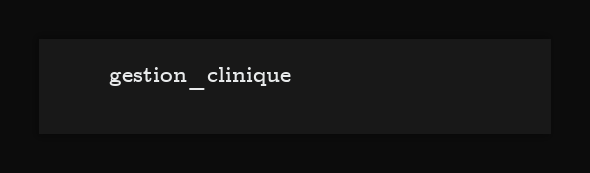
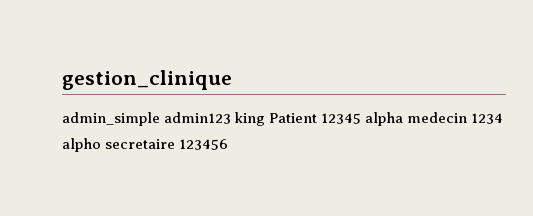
+ admin_simple admin123 king Patient 12345 alpha medecin 1234 alpho secretaire 123456

